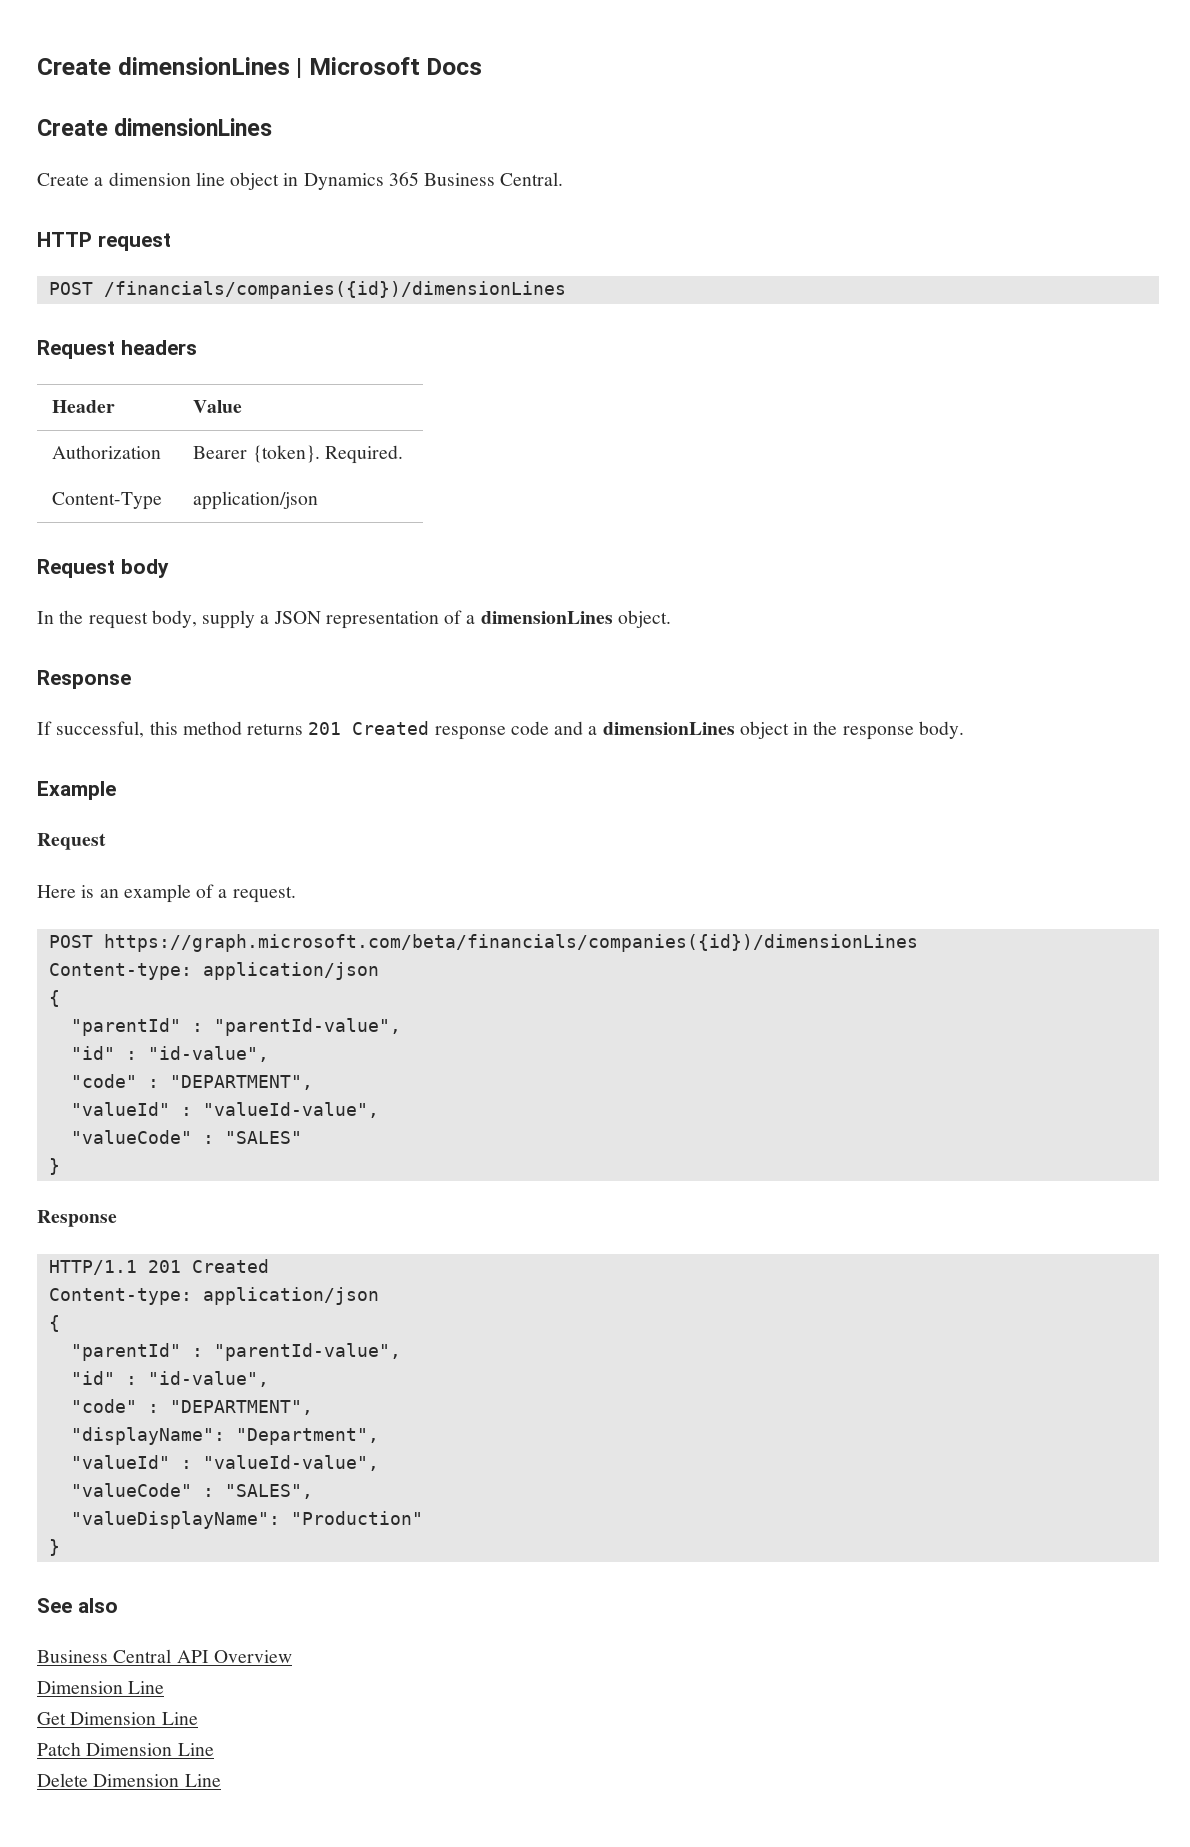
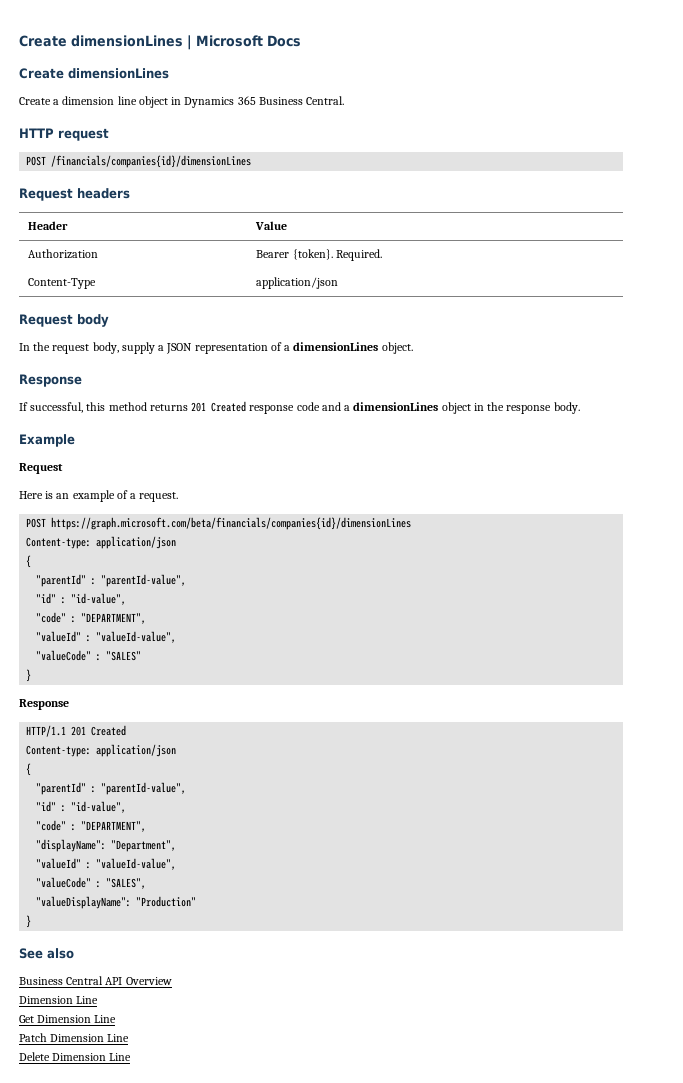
- POST /financials/companies({id})/dimensionLines
+ POST /financials/companies{id}/dimensionLines
- POST https://graph.microsoft.com/beta/financials/companies({id})/dimensionLines
+ POST https://graph.microsoft.com/beta/financials/companies{id}/dimensionLines

